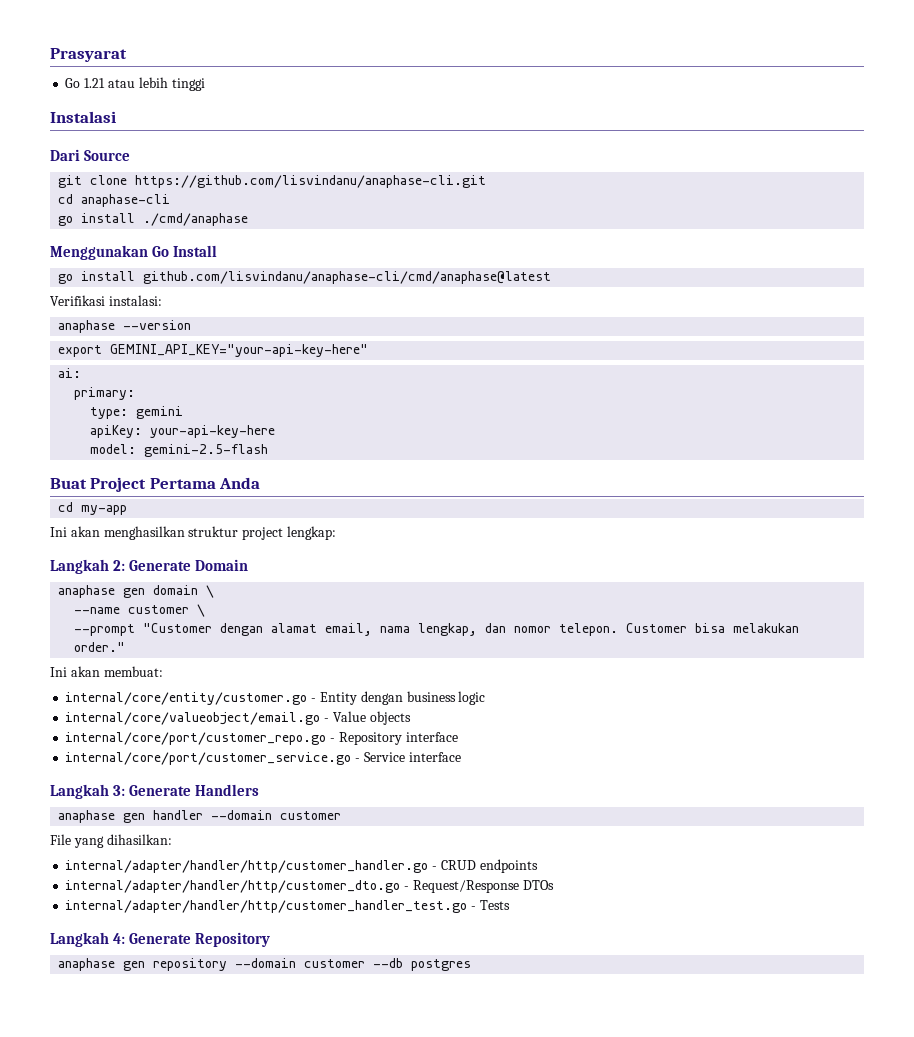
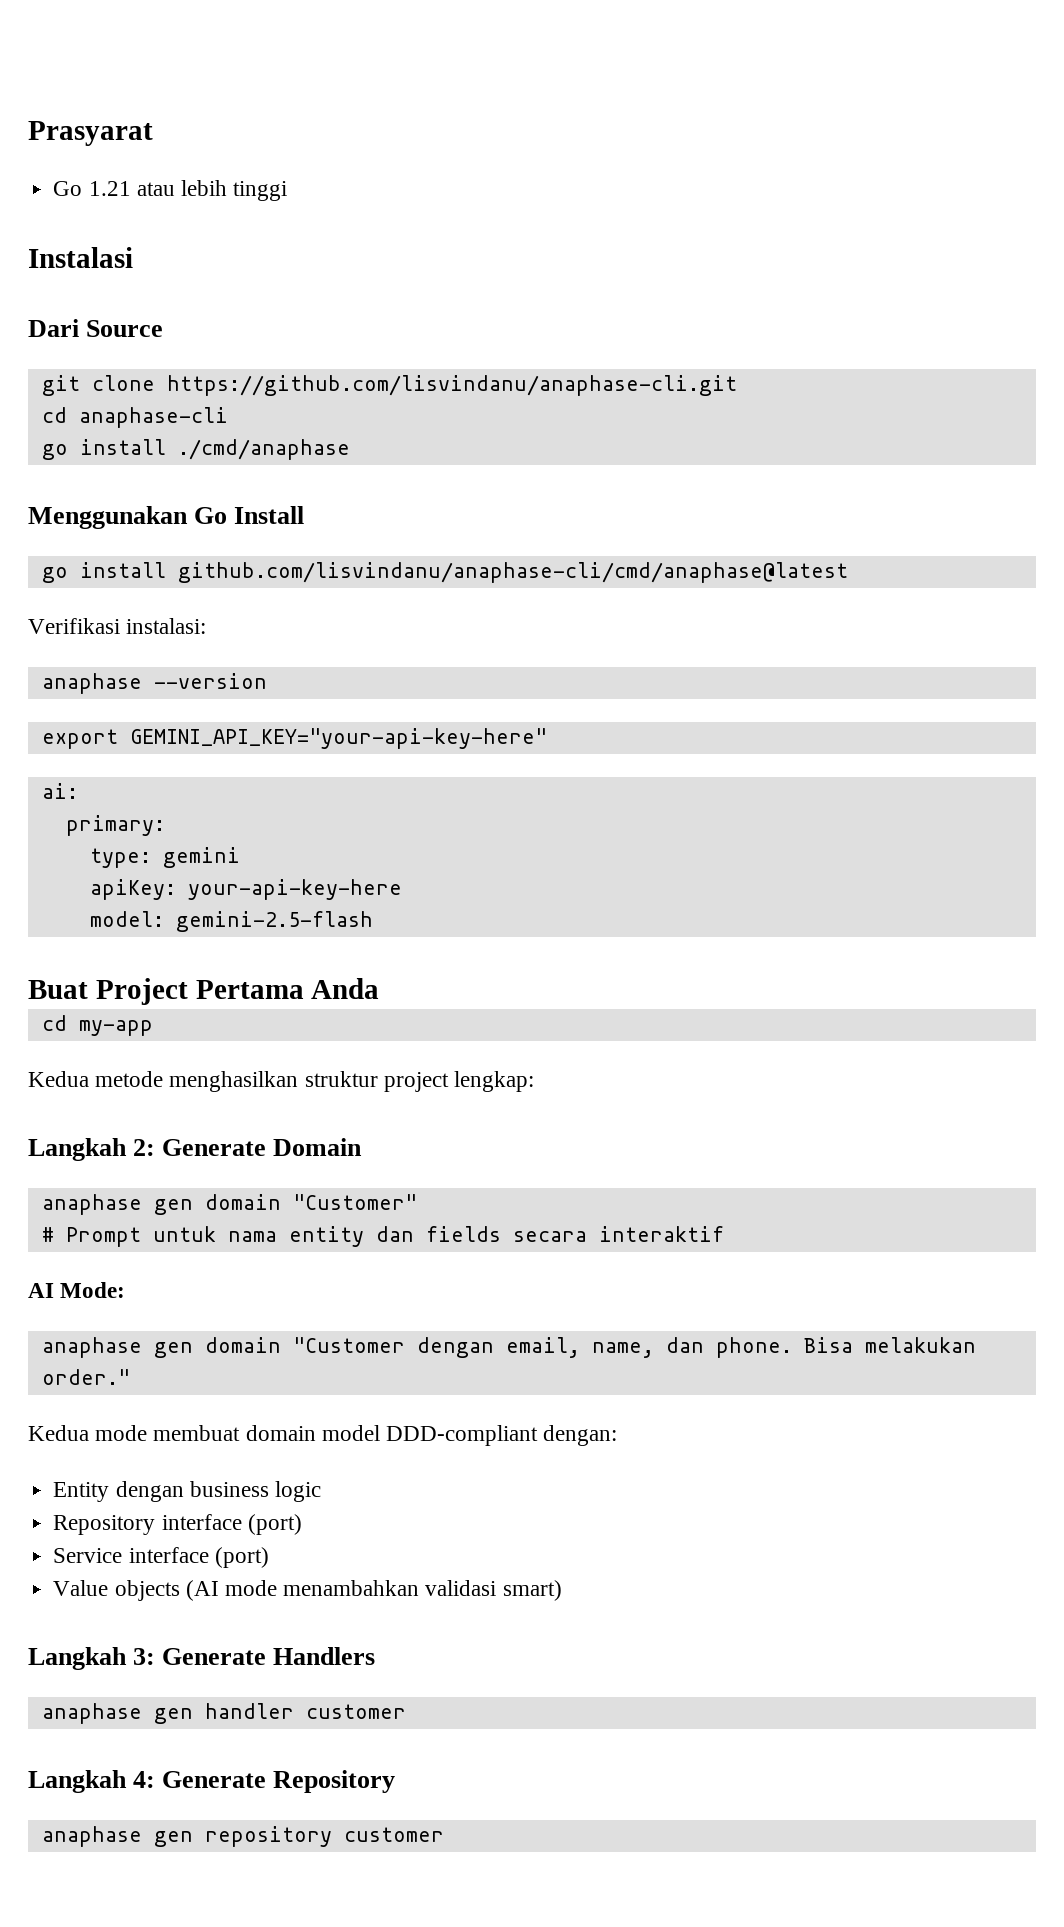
- Ini akan menghasilkan struktur project lengkap:
+ Kedua metode menghasilkan struktur project lengkap:
- anaphase gen domain \
- --name customer \
- --prompt "Customer dengan alamat email, nama lengkap, dan nomor telepon. Customer bisa melakukan order."
- Ini akan membuat:
- internal/core/entity/customer.go - Entity dengan business logic
- internal/core/valueobject/email.go - Value objects
- internal/core/port/customer_repo.go - Repository interface
- internal/core/port/customer_service.go - Service interface
+ anaphase gen domain "Customer"
+ # Prompt untuk nama entity dan fields secara interaktif
+ AI Mode:
+ anaphase gen domain "Customer dengan email, name, dan phone. Bisa melakukan order."
+ Kedua mode membuat domain model DDD-compliant dengan:
+ Entity dengan business logic
+ Repository interface (port)
+ Service interface (port)
+ Value objects (AI mode menambahkan validasi smart)
- anaphase gen handler --domain customer
- File yang dihasilkan:
- internal/adapter/handler/http/customer_handler.go - CRUD endpoints
- internal/adapter/handler/http/customer_dto.go - Request/Response DTOs
- internal/adapter/handler/http/customer_handler_test.go - Tests
+ anaphase gen handler customer
- anaphase gen repository --domain customer --db postgres
+ anaphase gen repository customer

